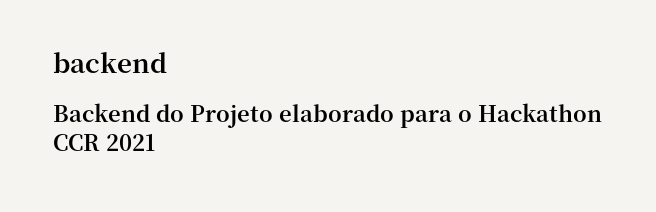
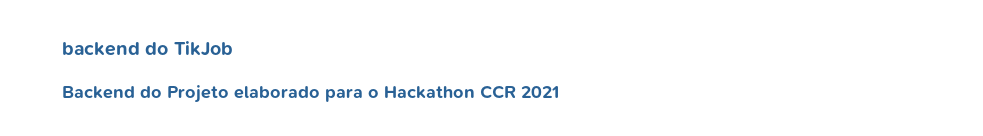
- backend
+ backend do TikJob

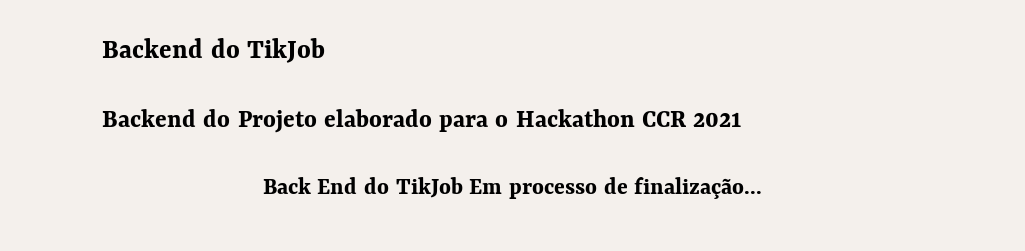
- backend do TikJob
+ Backend do TikJob
+ Back End do TikJob Em processo de finalização...

